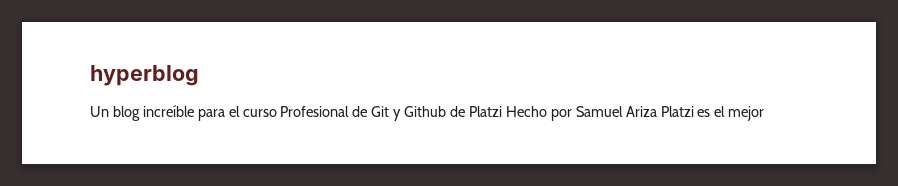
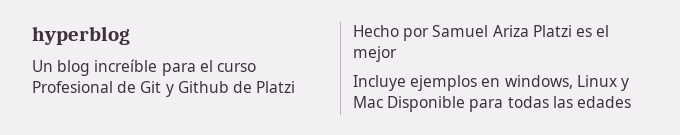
+ Incluye ejemplos en windows, Linux y Mac Disponible para todas las edades

